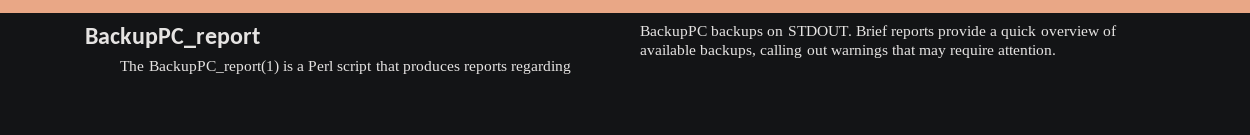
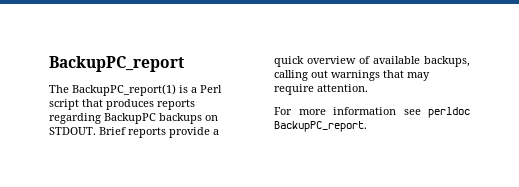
+ For more information see perldoc BackupPC_report.

